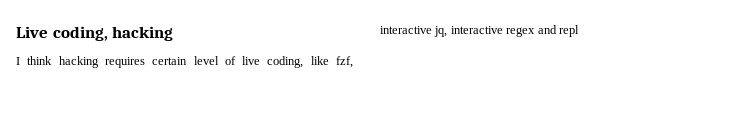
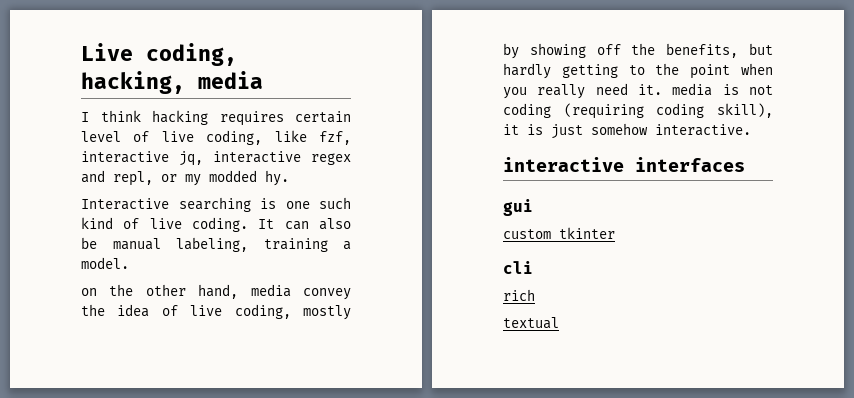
- Live coding, hacking
+ Live coding, hacking, media
- I think hacking requires certain level of live coding, like fzf, interactive jq, interactive regex and repl
+ I think hacking requires certain level of live coding, like fzf, interactive jq, interactive regex and repl, or my modded hy.
+ Interactive searching is one such kind of live coding. It can also be manual labeling, training a model.
+ on the other hand, media convey the idea of live coding, mostly by showing off the benefits, but hardly getting to the point when you really need it. media is not coding (requiring coding skill), it is just somehow interactive.
+ interactive interfaces
+ gui
+ custom tkinter
+ cli
+ rich
+ textual

